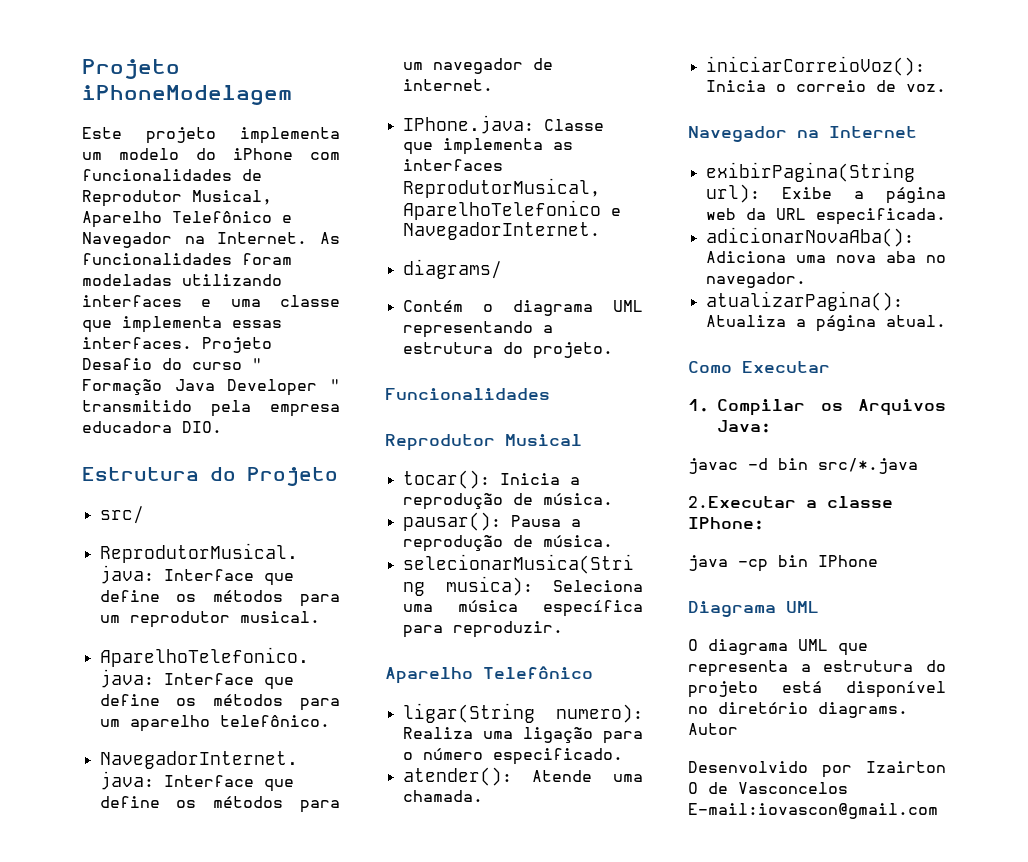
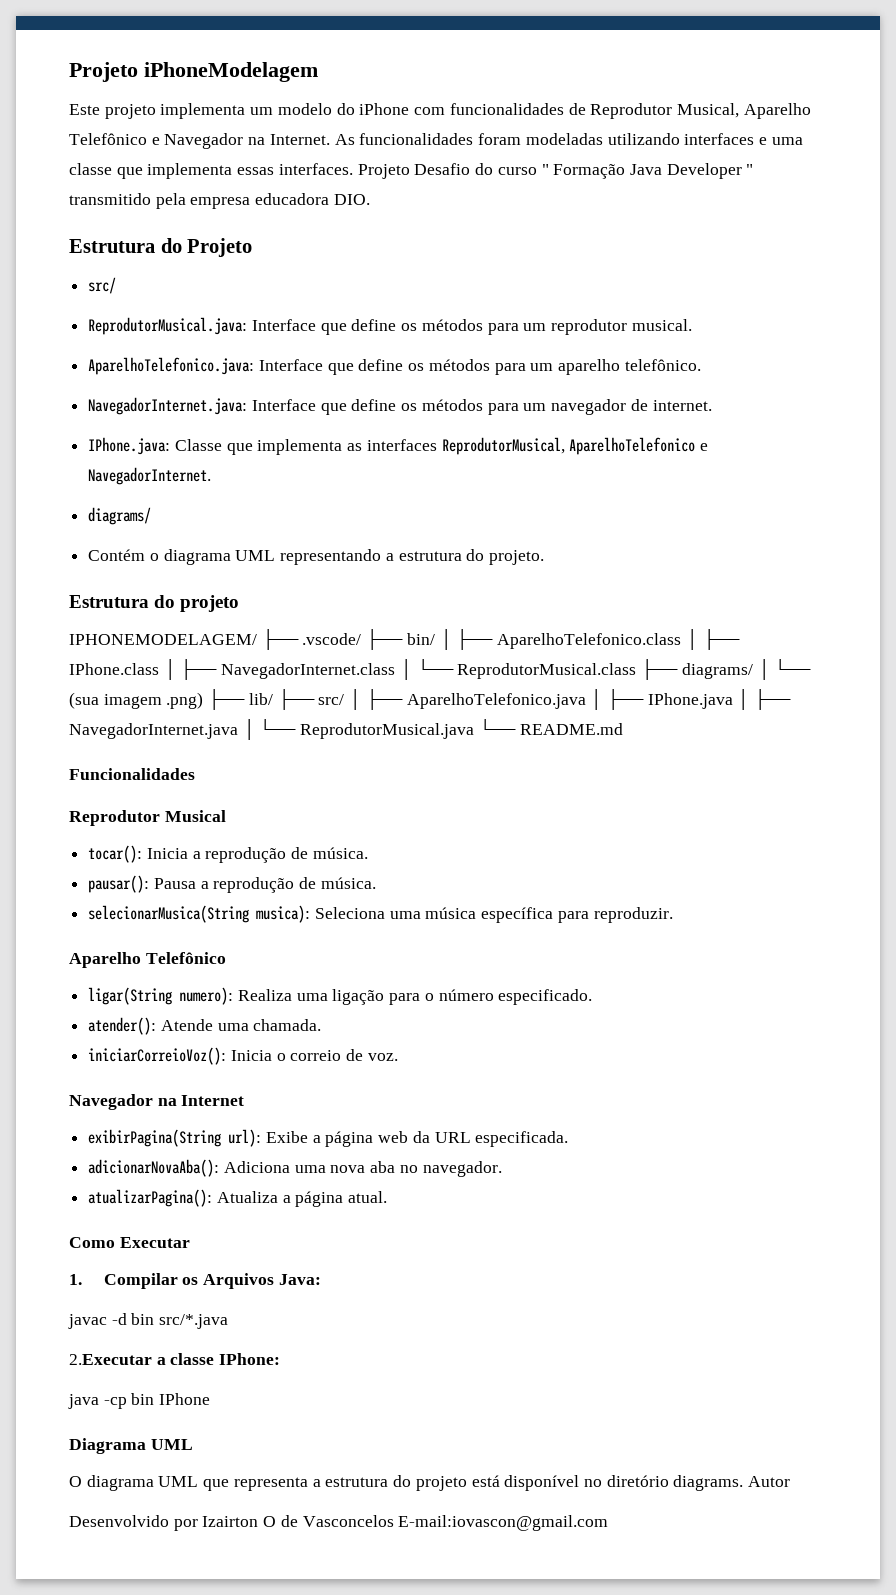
+ Estrutura do projeto
+ IPHONEMODELAGEM/ ├── .vscode/ ├── bin/ │ ├── AparelhoTelefonico.class │ ├── IPhone.class │ ├── NavegadorInternet.class │ └── ReprodutorMusical.class ├── diagrams/ │ └── (sua imagem .png) ├── lib/ ├── src/ │ ├── AparelhoTelefonico.java │ ├── IPhone.java │ ├── NavegadorInternet.java │ └── ReprodutorMusical.java └── README.md

